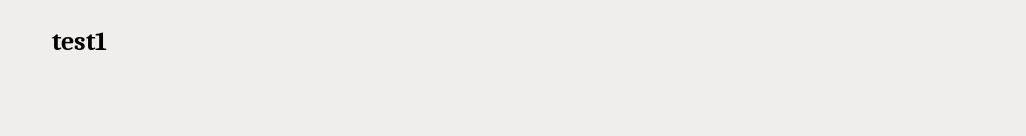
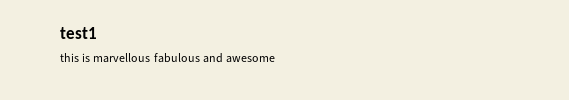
+ this is marvellous fabulous and awesome

